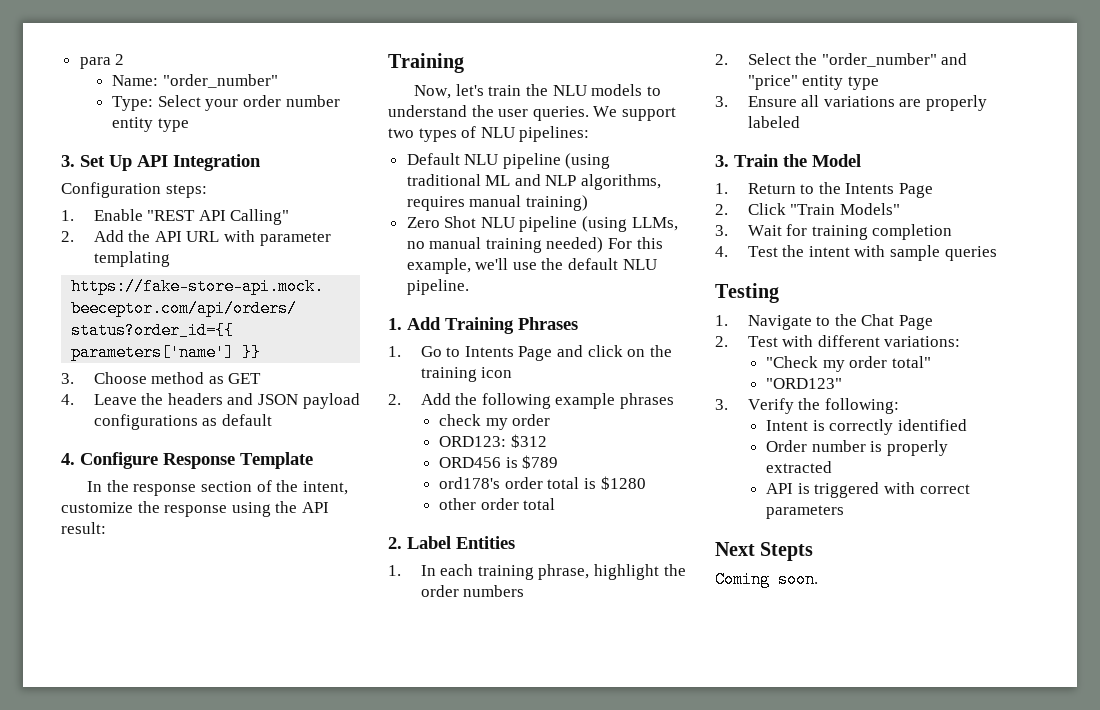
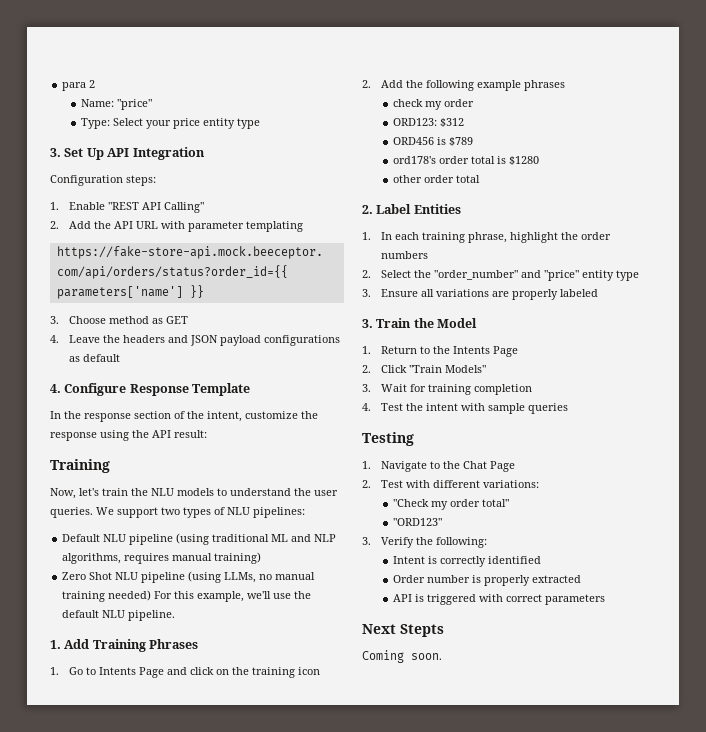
- Name: "order_number"
+ Name: "price"
- Type: Select your order number entity type
+ Type: Select your price entity type

